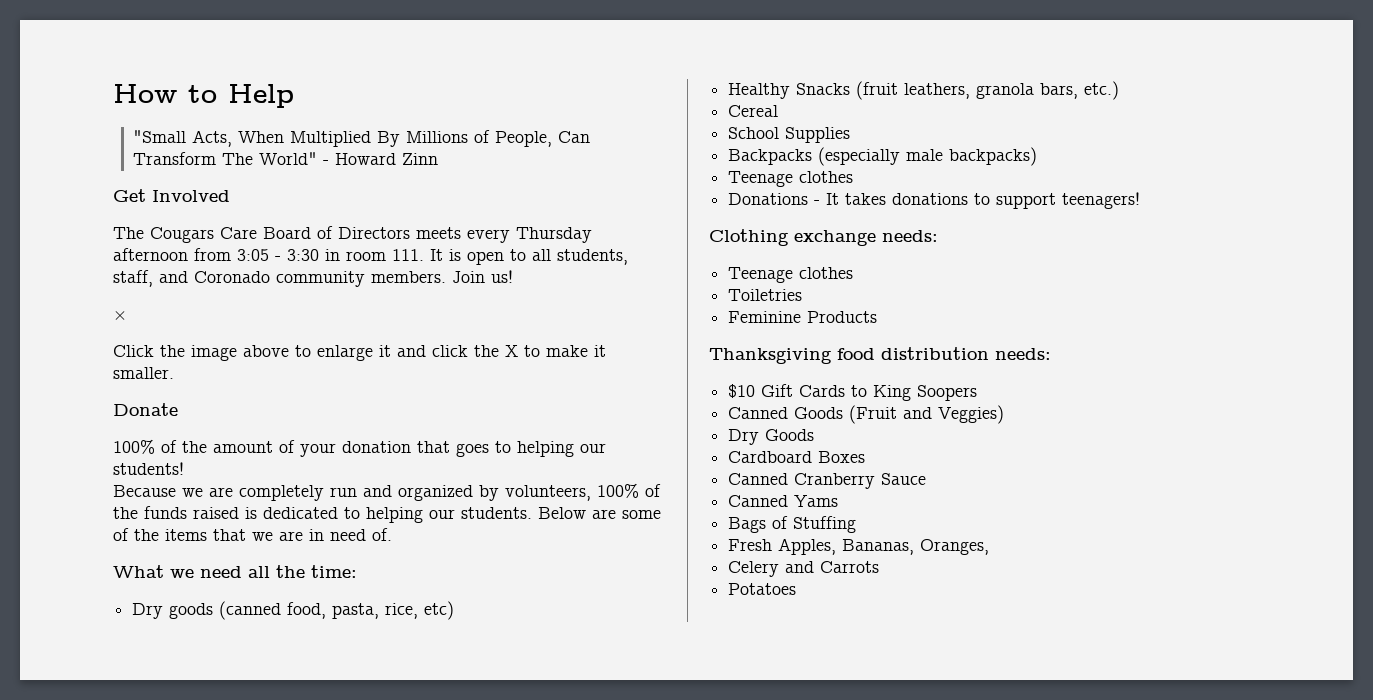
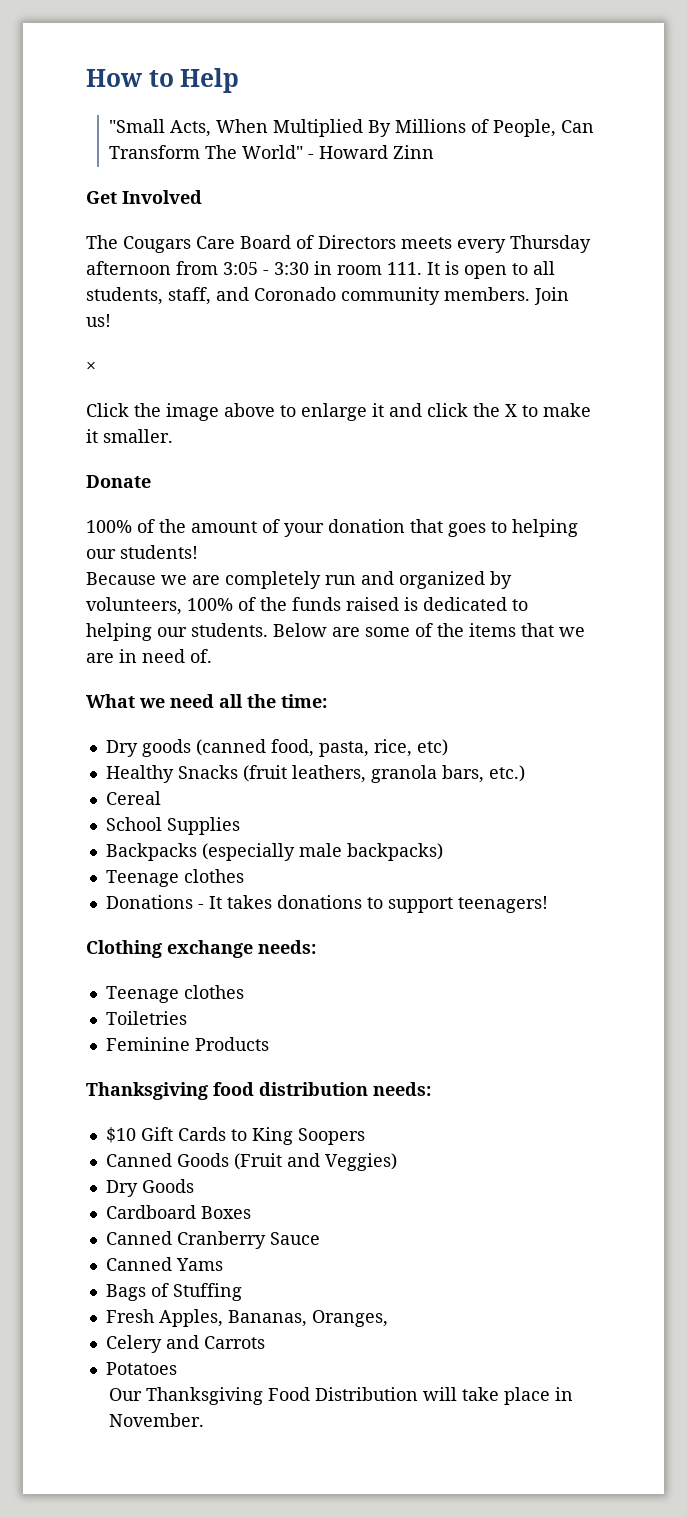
+ Our Thanksgiving Food Distribution will take place in November.

